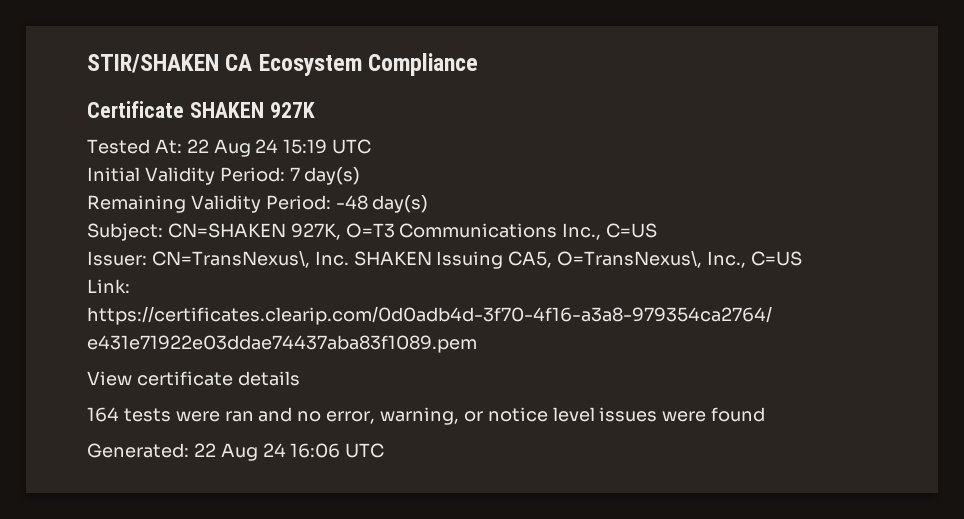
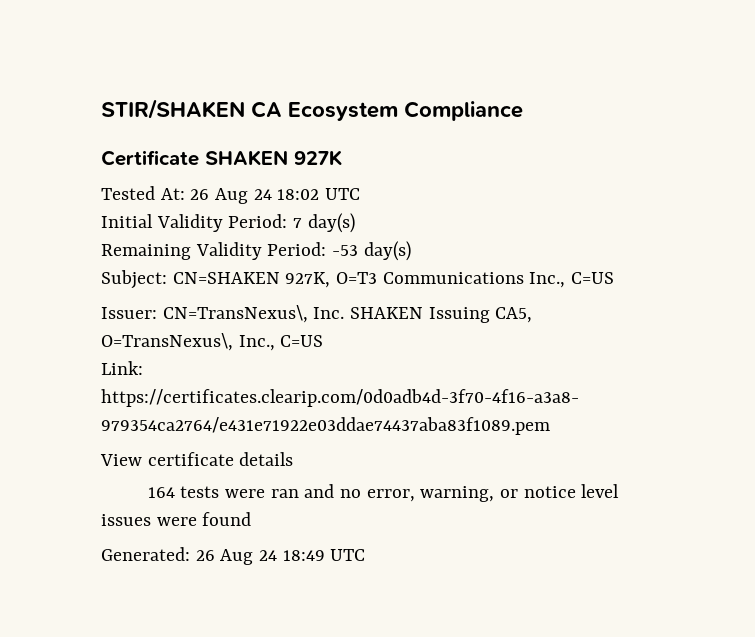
- Tested At: 22 Aug 24 15:19 UTC
+ Tested At: 26 Aug 24 18:02 UTC
- Remaining Validity Period: -48 day(s)
+ Remaining Validity Period: -53 day(s)
- Generated: 22 Aug 24 16:06 UTC
+ Generated: 26 Aug 24 18:49 UTC

